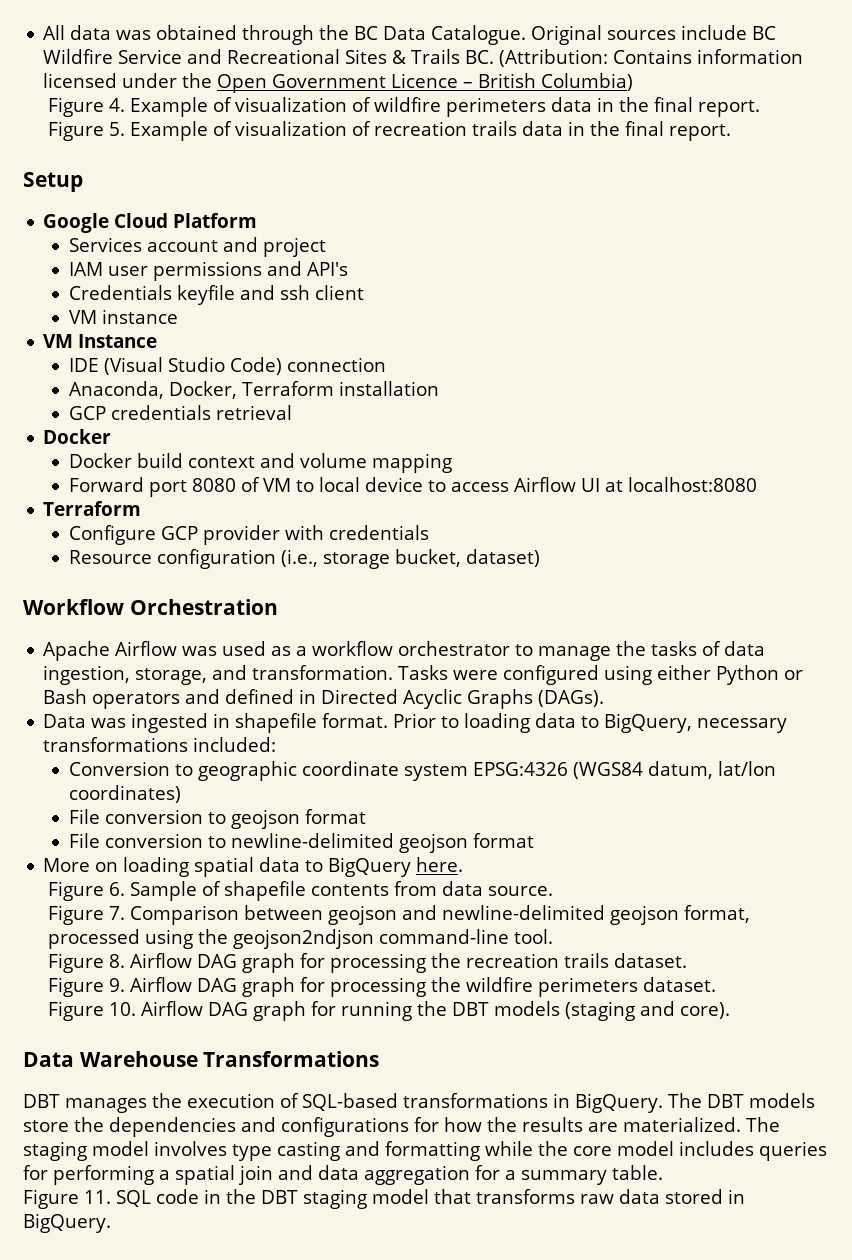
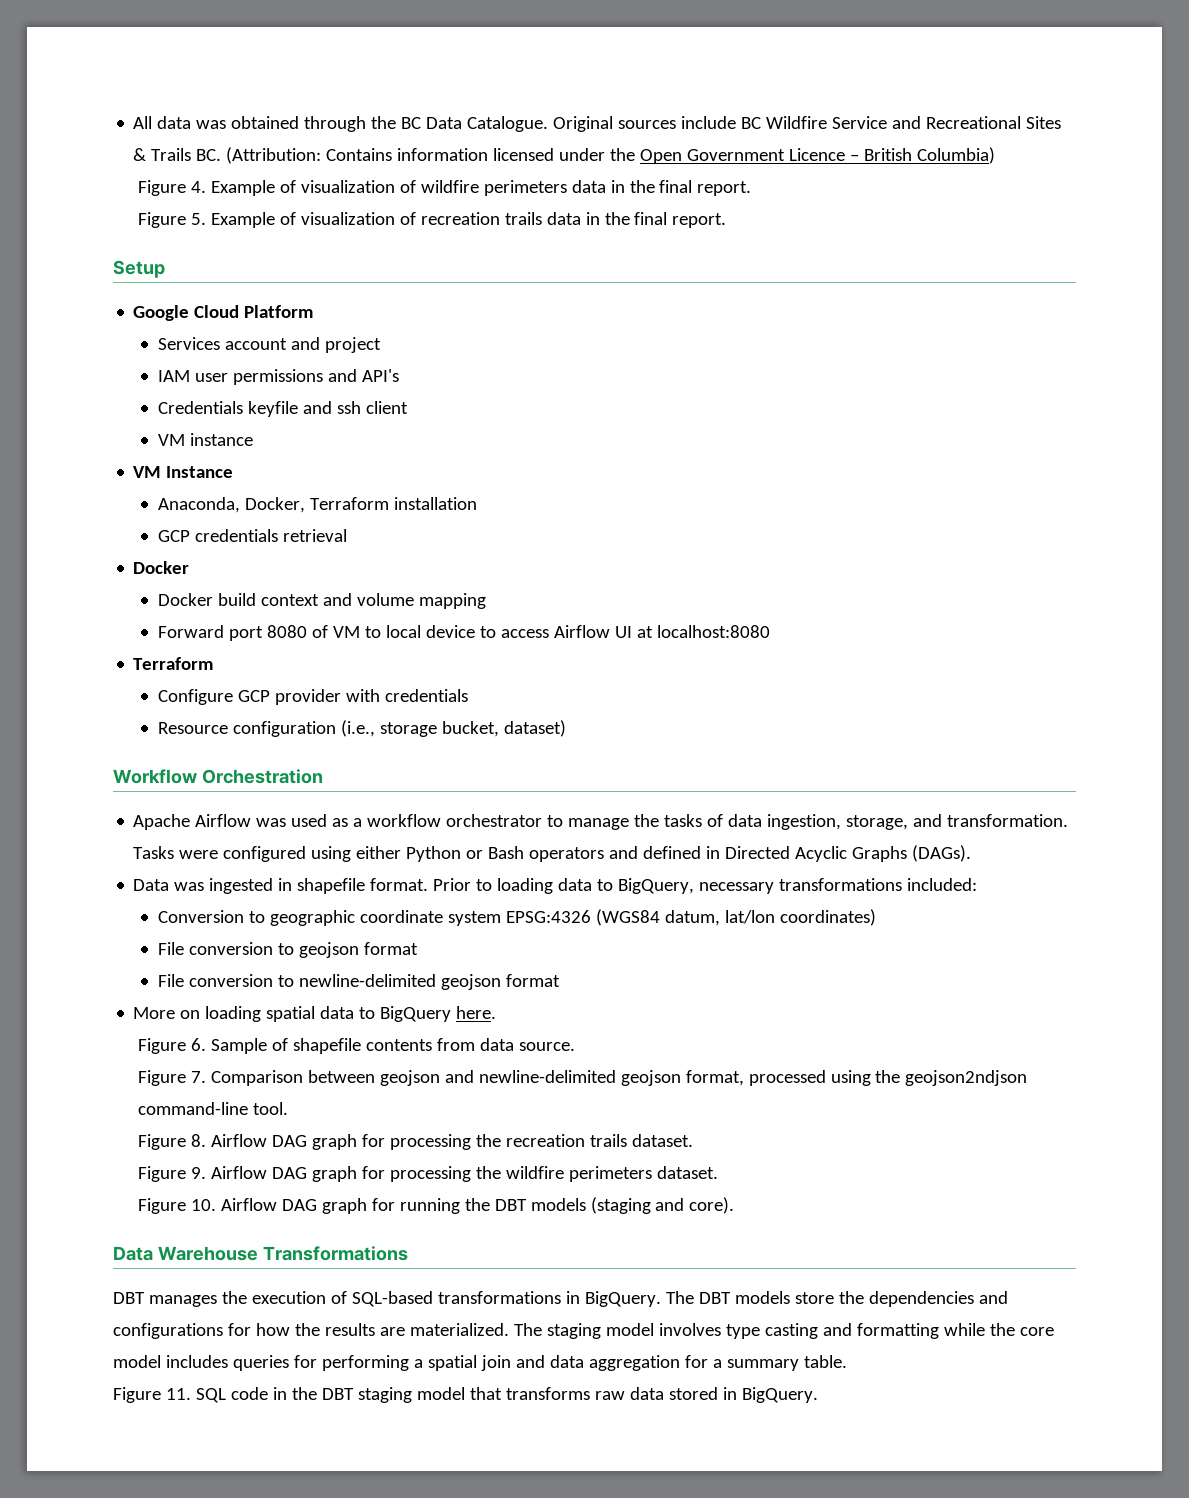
- IDE (Visual Studio Code) connection

